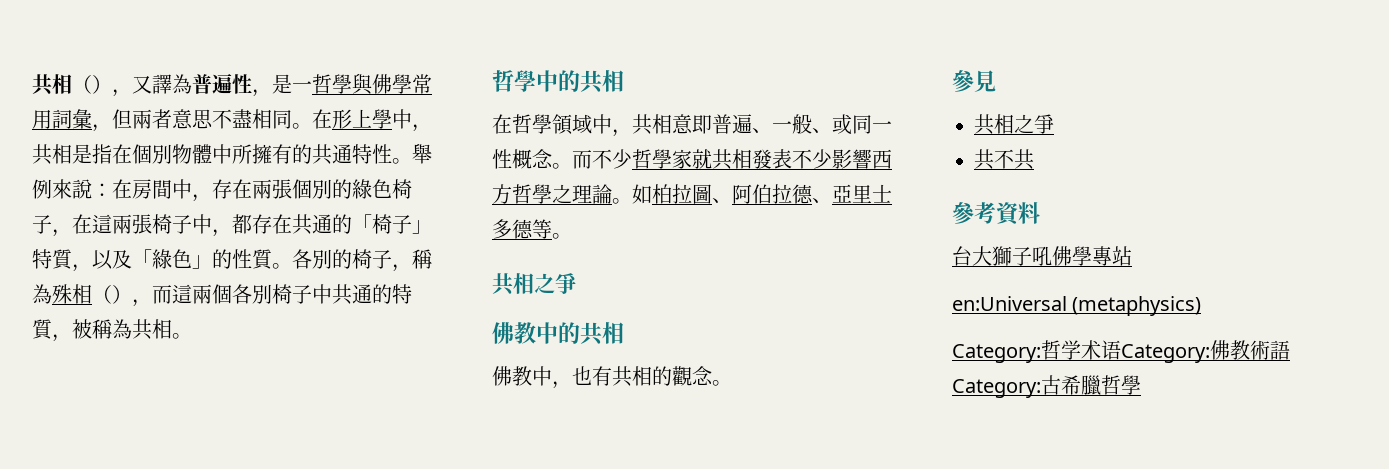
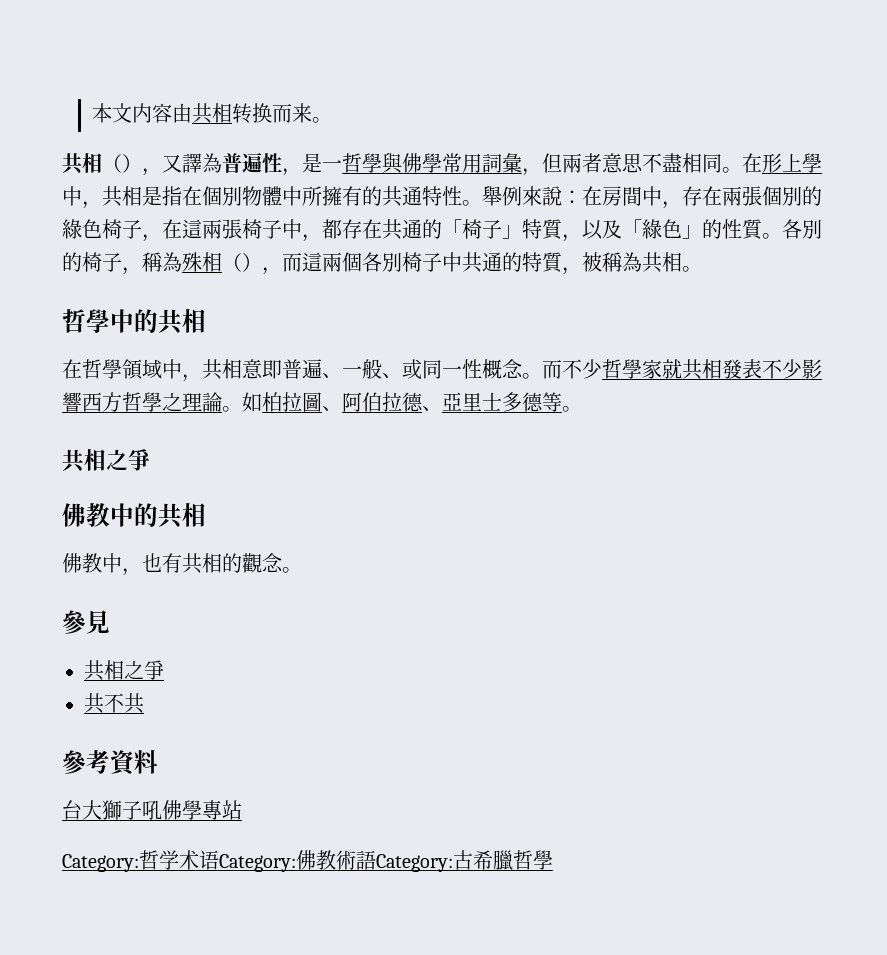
+ 本文内容由共相转换而来。
- en:Universal (metaphysics)

